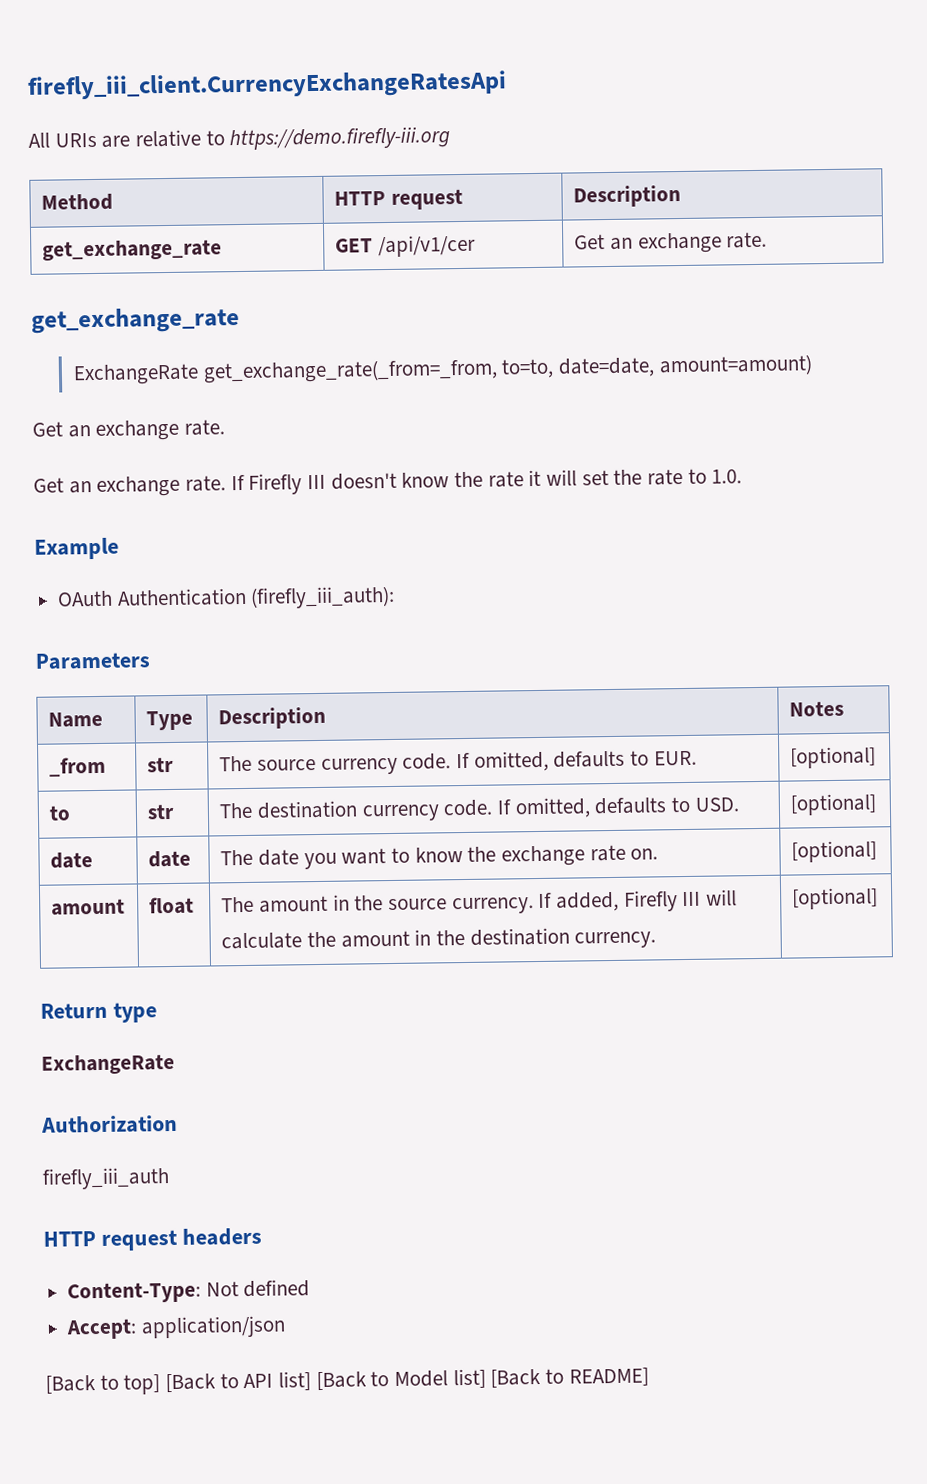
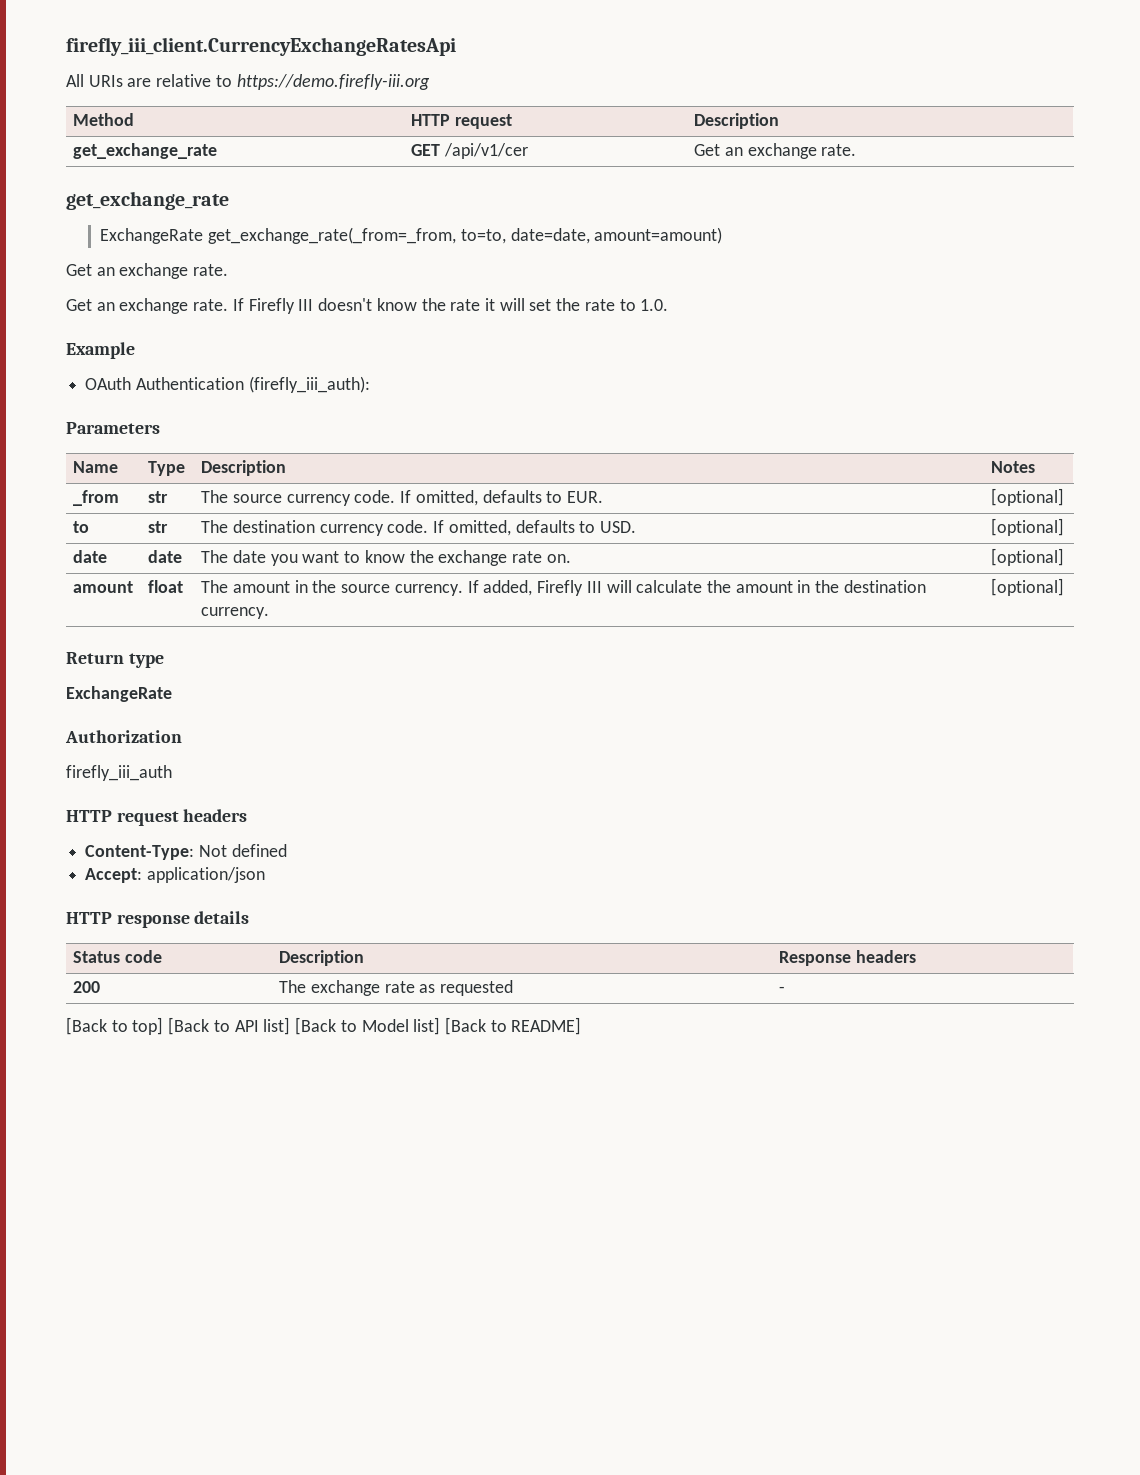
+ HTTP response details
+ Status code | Description | Response headers
+ 200 | The exchange rate as requested | -

